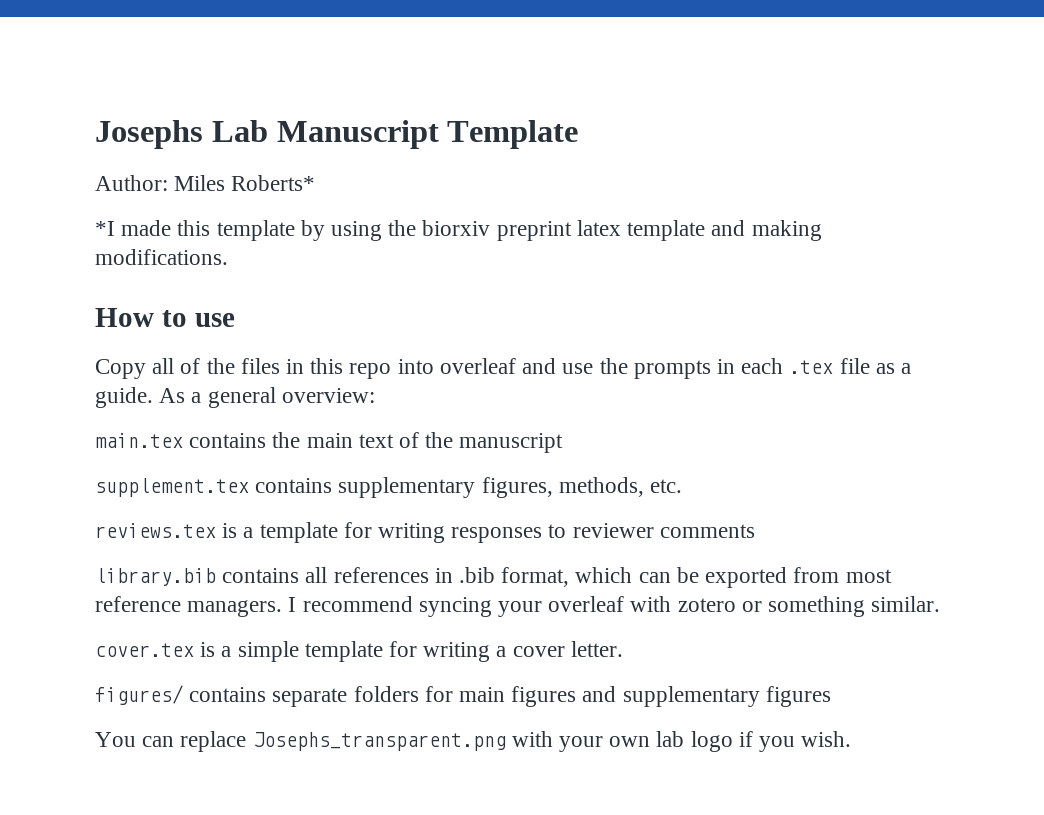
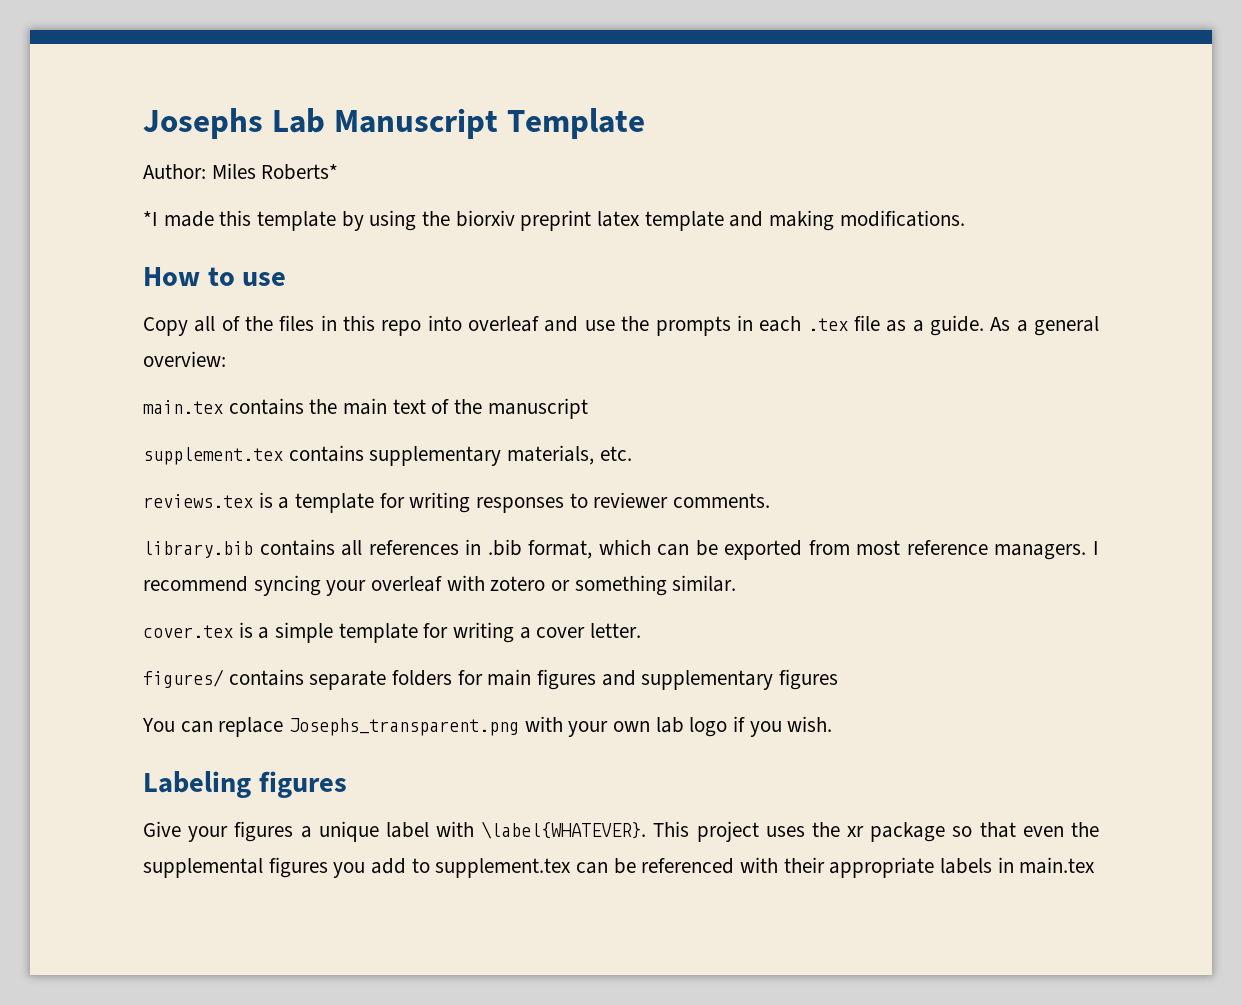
- supplement.tex contains supplementary figures, methods, etc.
+ supplement.tex contains supplementary materials, etc.
- reviews.tex is a template for writing responses to reviewer comments
+ reviews.tex is a template for writing responses to reviewer comments.
+ Labeling figures
+ Give your figures a unique label with \label{WHATEVER}. This project uses the xr package so that even the supplemental figures you add to supplement.tex can be referenced with their appropriate labels in main.tex

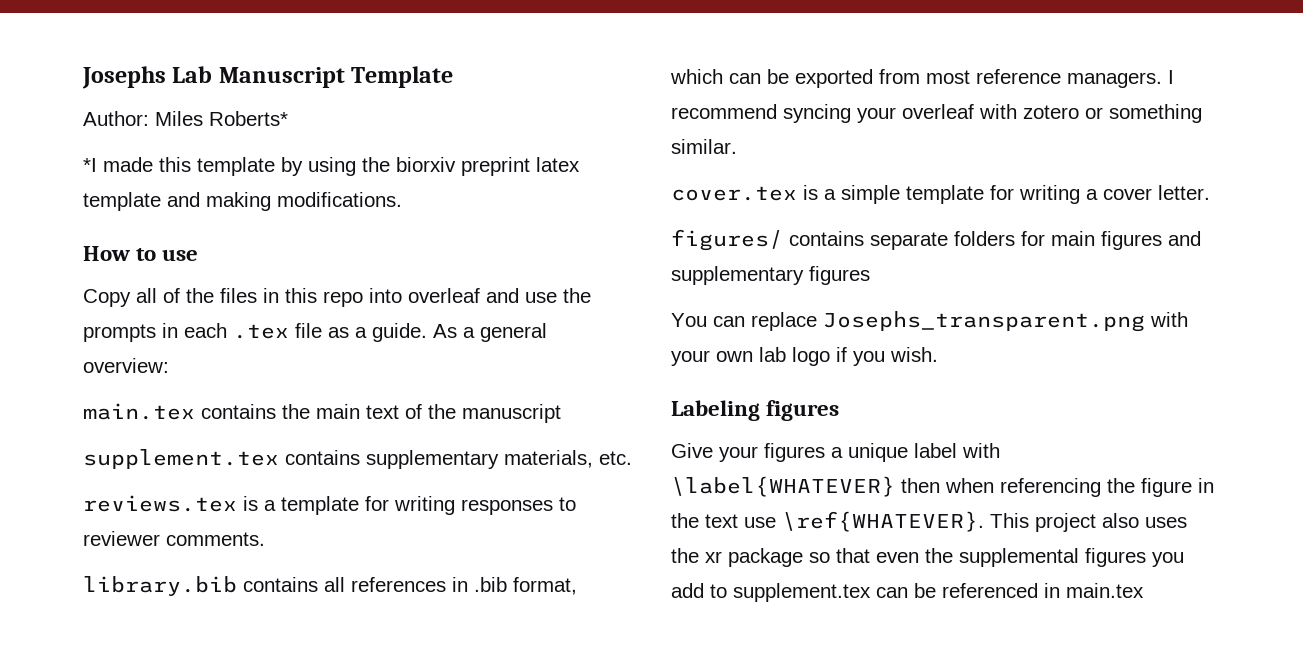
- Give your figures a unique label with \label{WHATEVER}.
+ Give your figures a unique label with \label{WHATEVER} then when referencing the figure in the text use \ref{WHATEVER}.
- This project uses the xr package so that even the supplemental figures you add to supplement.tex can be referenced with their appropriate labels in main.tex
+ This project also uses the xr package so that even the supplemental figures you add to supplement.tex can be referenced in main.tex

